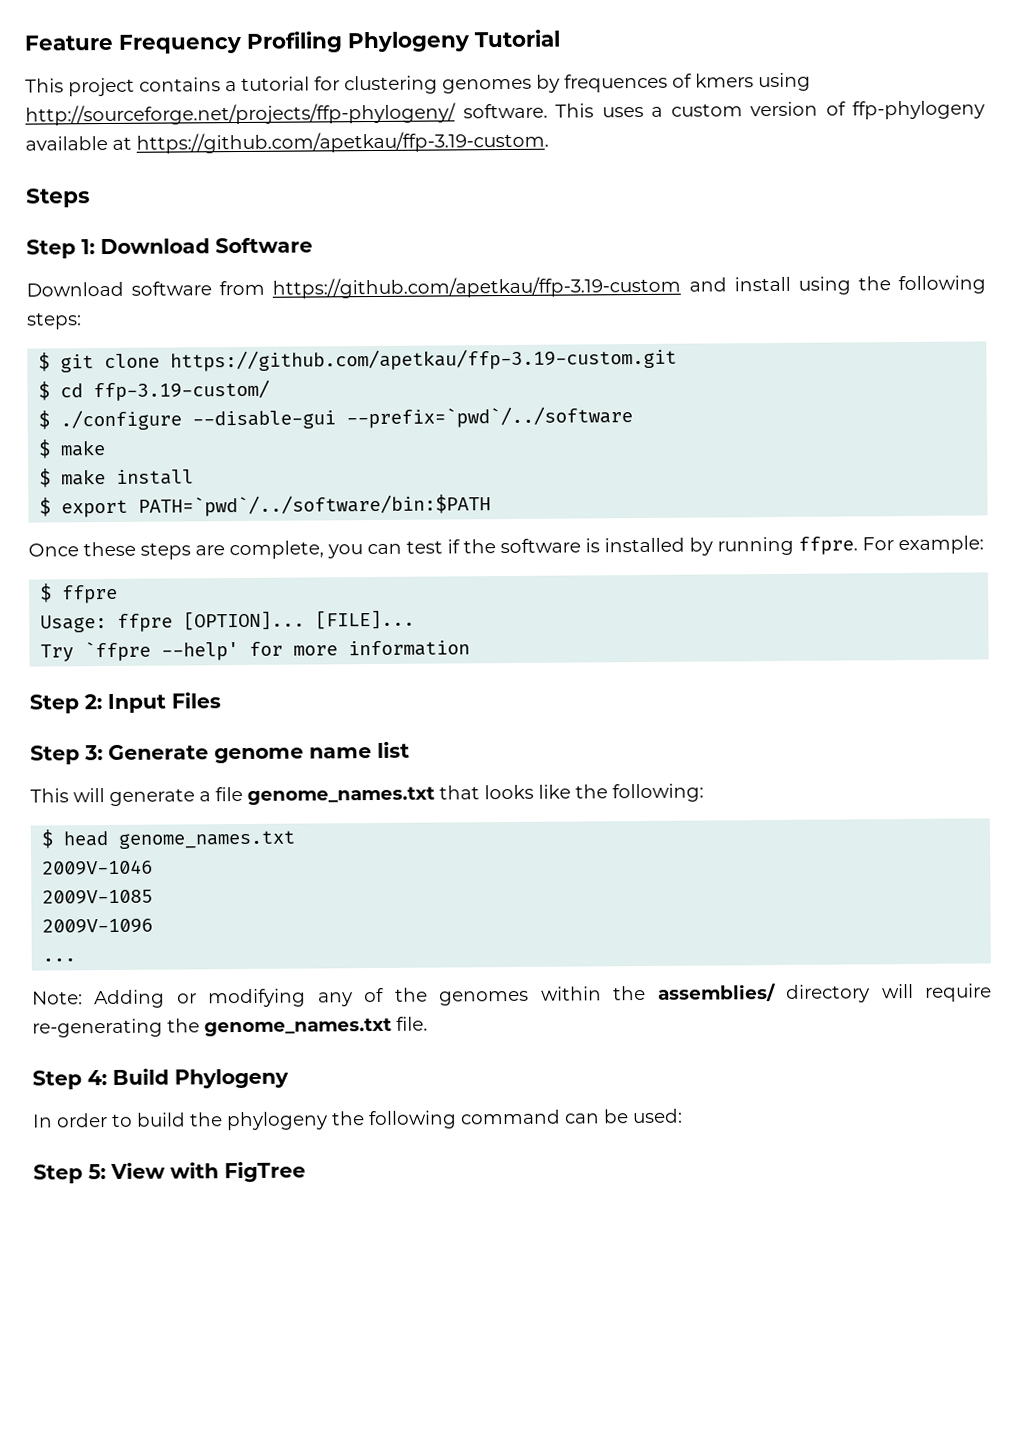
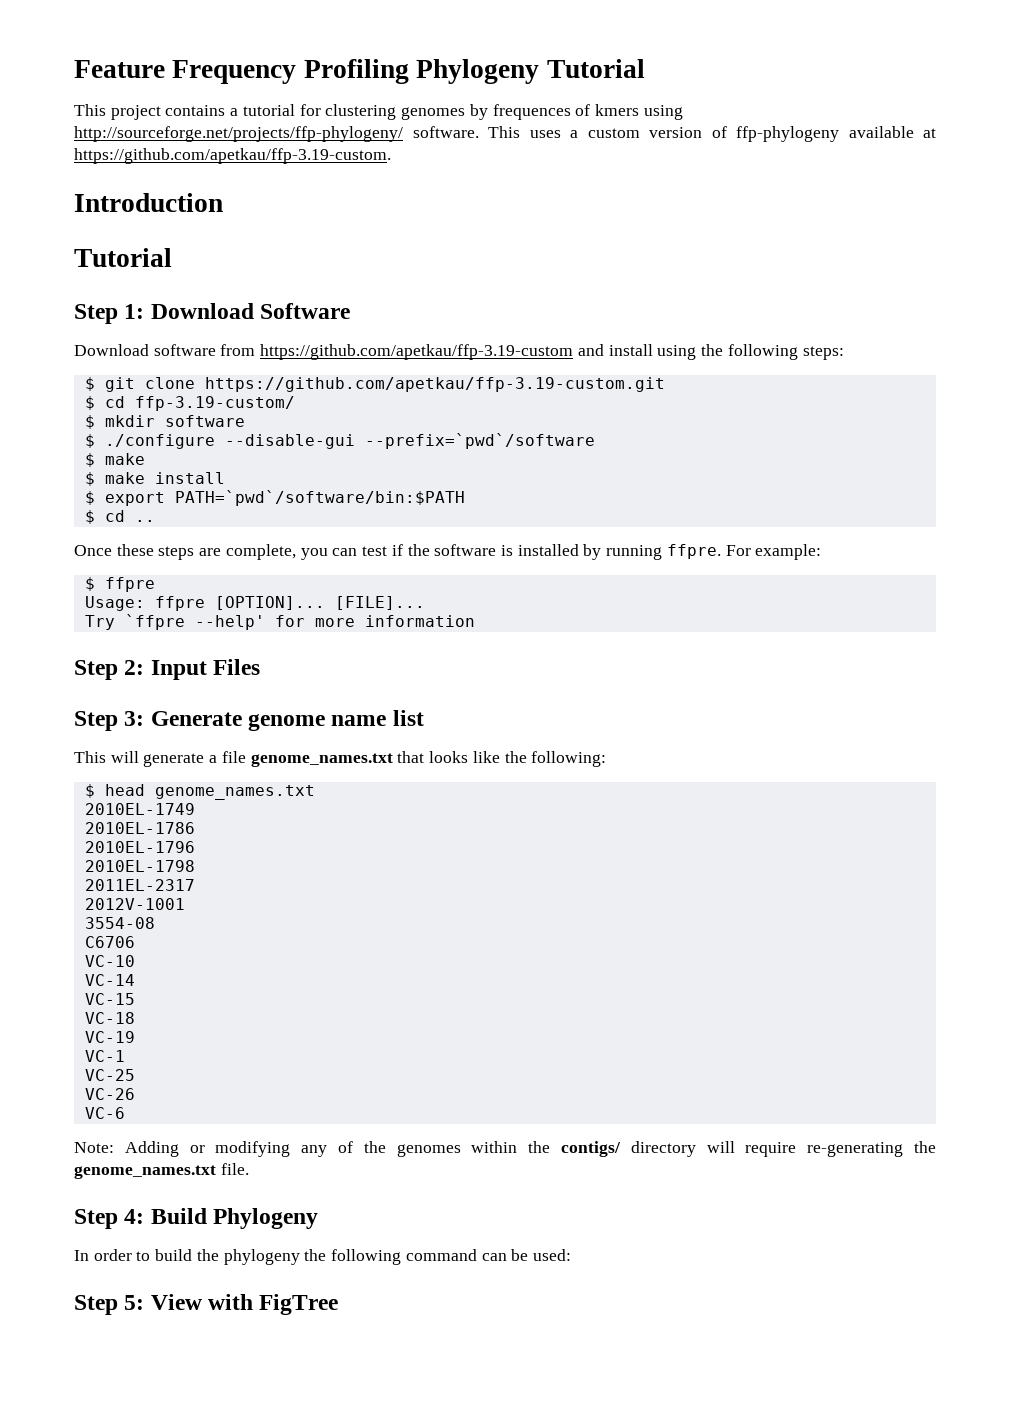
- Steps
+ Introduction
+ Tutorial
+ $ mkdir software
- $ ./configure --disable-gui --prefix=`pwd`/../software
+ $ ./configure --disable-gui --prefix=`pwd`/software
- $ export PATH=`pwd`/../software/bin:$PATH
+ $ export PATH=`pwd`/software/bin:$PATH
+ $ cd ..
- 2009V-1046
- 2009V-1085
- 2009V-1096
- ...
+ 2010EL-1749
+ 2010EL-1786
+ 2010EL-1796
+ 2010EL-1798
+ 2011EL-2317
+ 2012V-1001
+ 3554-08
+ C6706
+ VC-10
+ VC-14
+ VC-15
+ VC-18
+ VC-19
+ VC-1
+ VC-25
+ VC-26
+ VC-6
- Note: Adding or modifying any of the genomes within the assemblies/ directory will require re-generating the genome_names.txt file.
+ Note: Adding or modifying any of the genomes within the contigs/ directory will require re-generating the genome_names.txt file.

